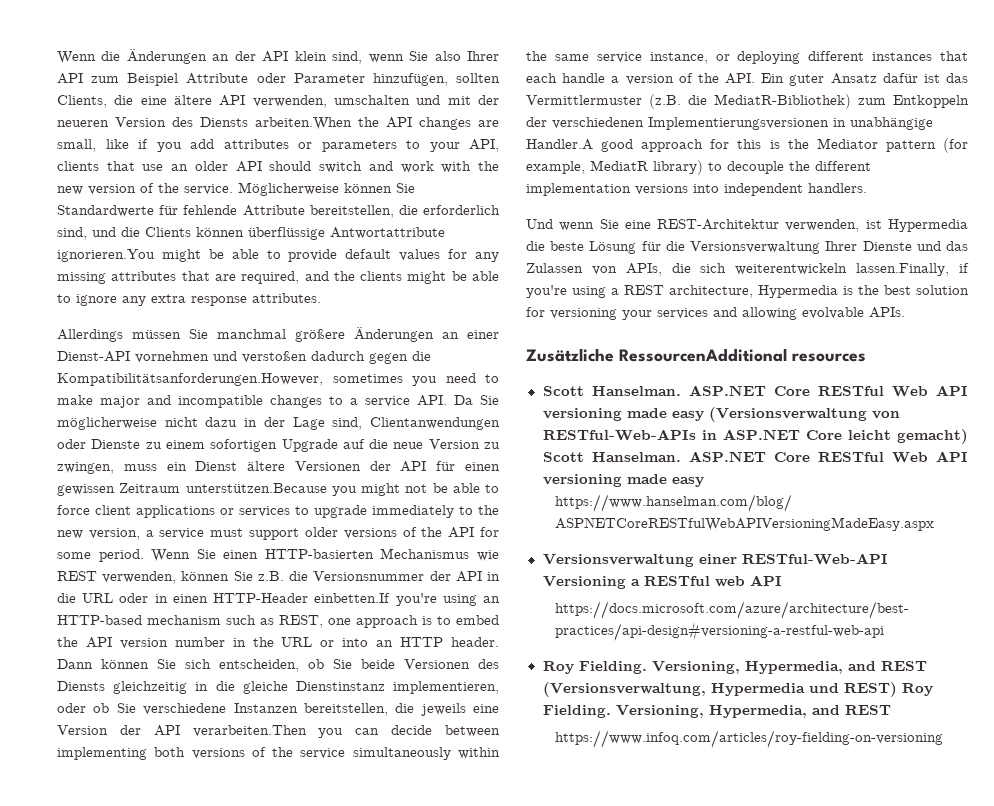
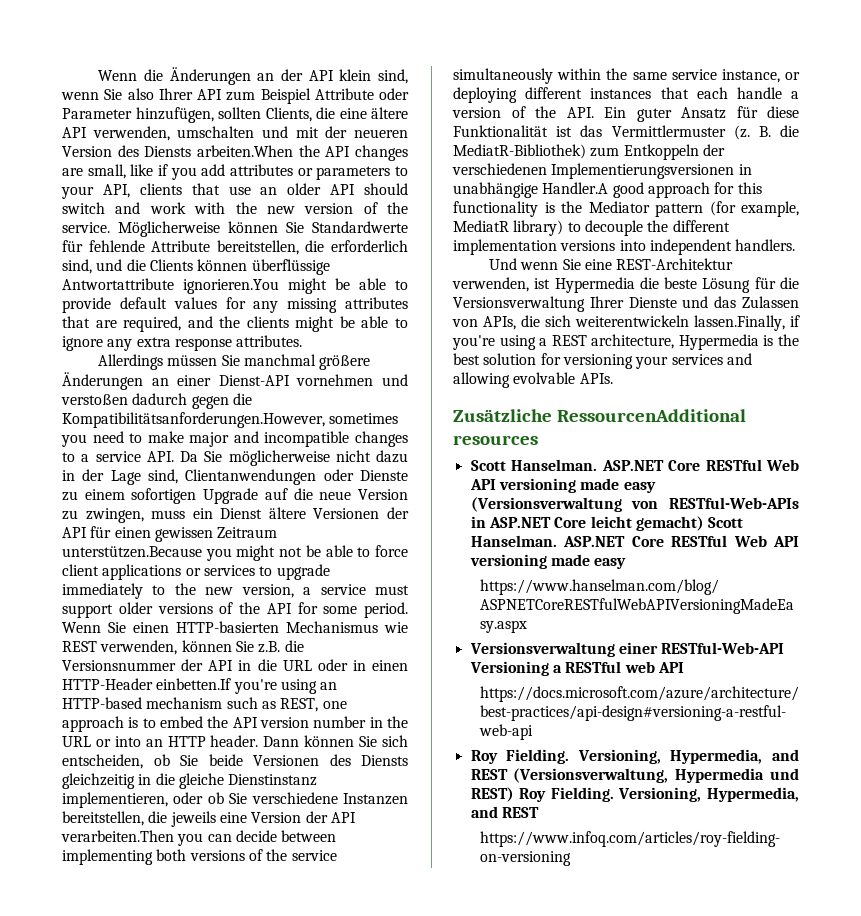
- Dann können Sie sich entscheiden, ob Sie beide Versionen des Diensts gleichzeitig in die gleiche Dienstinstanz implementieren, oder ob Sie verschiedene Instanzen bereitstellen, die jeweils eine Version der API verarbeiten.Then you can decide between implementing both versions of the service simultaneously within the same service instance, or deploying different instances that each handle a version of the API. Ein guter Ansatz dafür ist das Vermittlermuster (z.B. die MediatR-Bibliothek) zum Entkoppeln der verschiedenen Implementierungsversionen in unabhängige Handler.A good approach for this is the Mediator pattern (for example, MediatR library) to decouple the different implementation versions into independent handlers.
+ Dann können Sie sich entscheiden, ob Sie beide Versionen des Diensts gleichzeitig in die gleiche Dienstinstanz implementieren, oder ob Sie verschiedene Instanzen bereitstellen, die jeweils eine Version der API verarbeiten.Then you can decide between implementing both versions of the service simultaneously within the same service instance, or deploying different instances that each handle a version of the API. Ein guter Ansatz für diese Funktionalität ist das Vermittlermuster (z. B. die MediatR-Bibliothek) zum Entkoppeln der verschiedenen Implementierungsversionen in unabhängige Handler.A good approach for this functionality is the Mediator pattern (for example, MediatR library) to decouple the different implementation versions into independent handlers.

